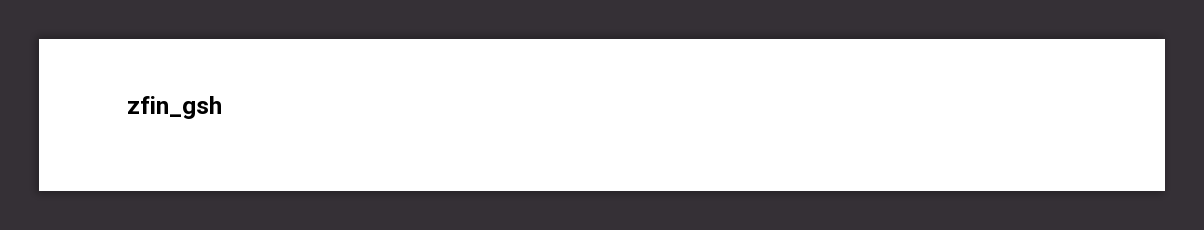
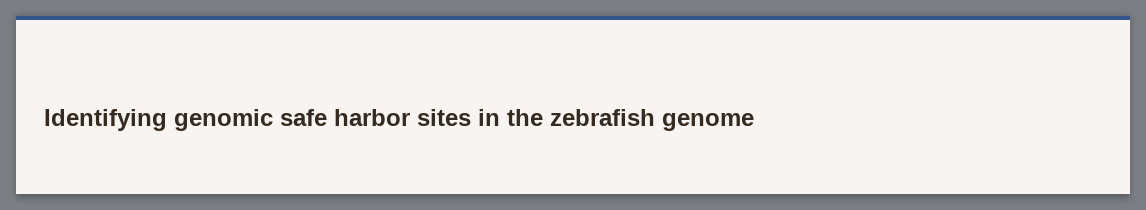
- zfin_gsh
+ Identifying genomic safe harbor sites in the zebrafish genome

